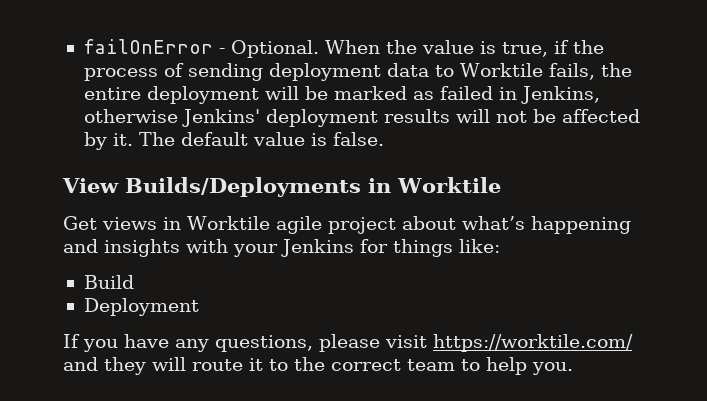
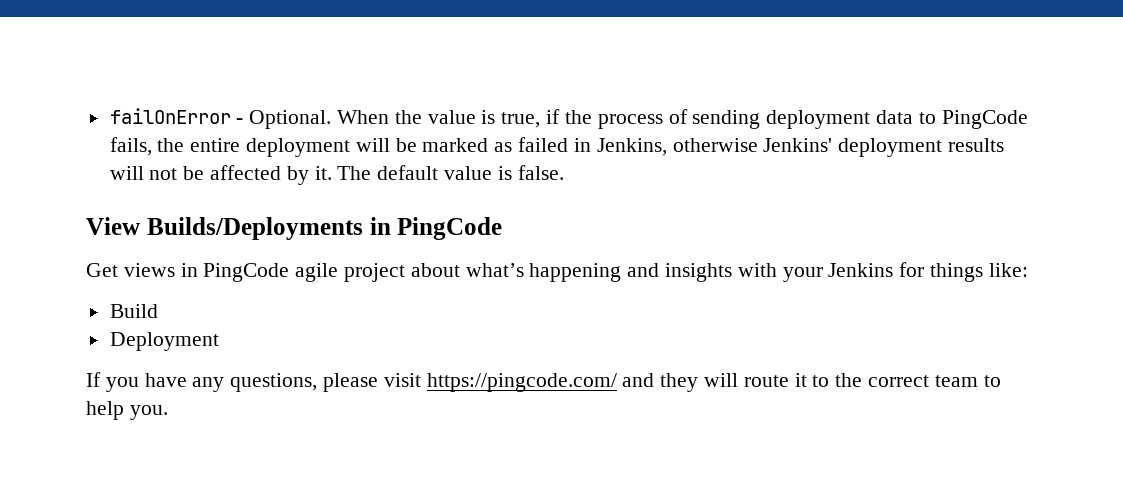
- When the value is true, if the process of sending deployment data to Worktile fails, the entire deployment will be marked as failed in Jenkins, otherwise Jenkins' deployment results will not be affected by it.
+ When the value is true, if the process of sending deployment data to PingCode fails, the entire deployment will be marked as failed in Jenkins, otherwise Jenkins' deployment results will not be affected by it.
- View Builds/Deployments in Worktile
+ View Builds/Deployments in PingCode
- Get views in Worktile agile project about what’s happening and insights with your Jenkins for things like:
+ Get views in PingCode agile project about what’s happening and insights with your Jenkins for things like:
- If you have any questions, please visit https://worktile.com/ and they will route it to the correct team to help you.
+ If you have any questions, please visit https://pingcode.com/ and they will route it to the correct team to help you.

